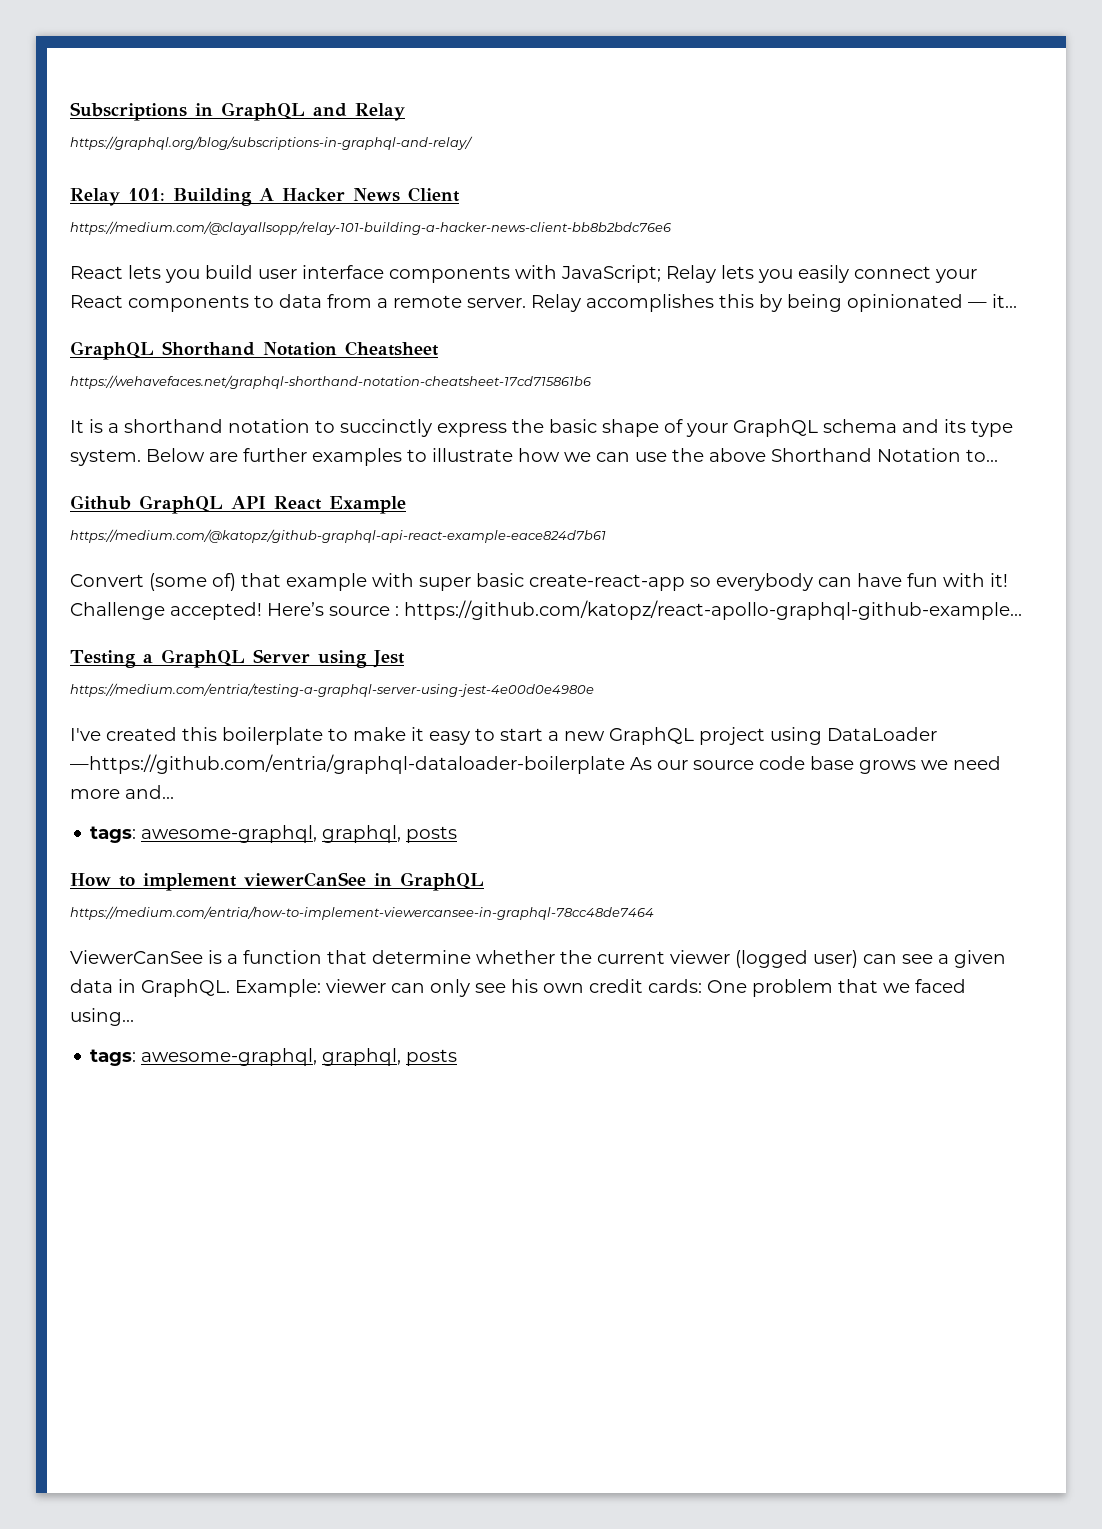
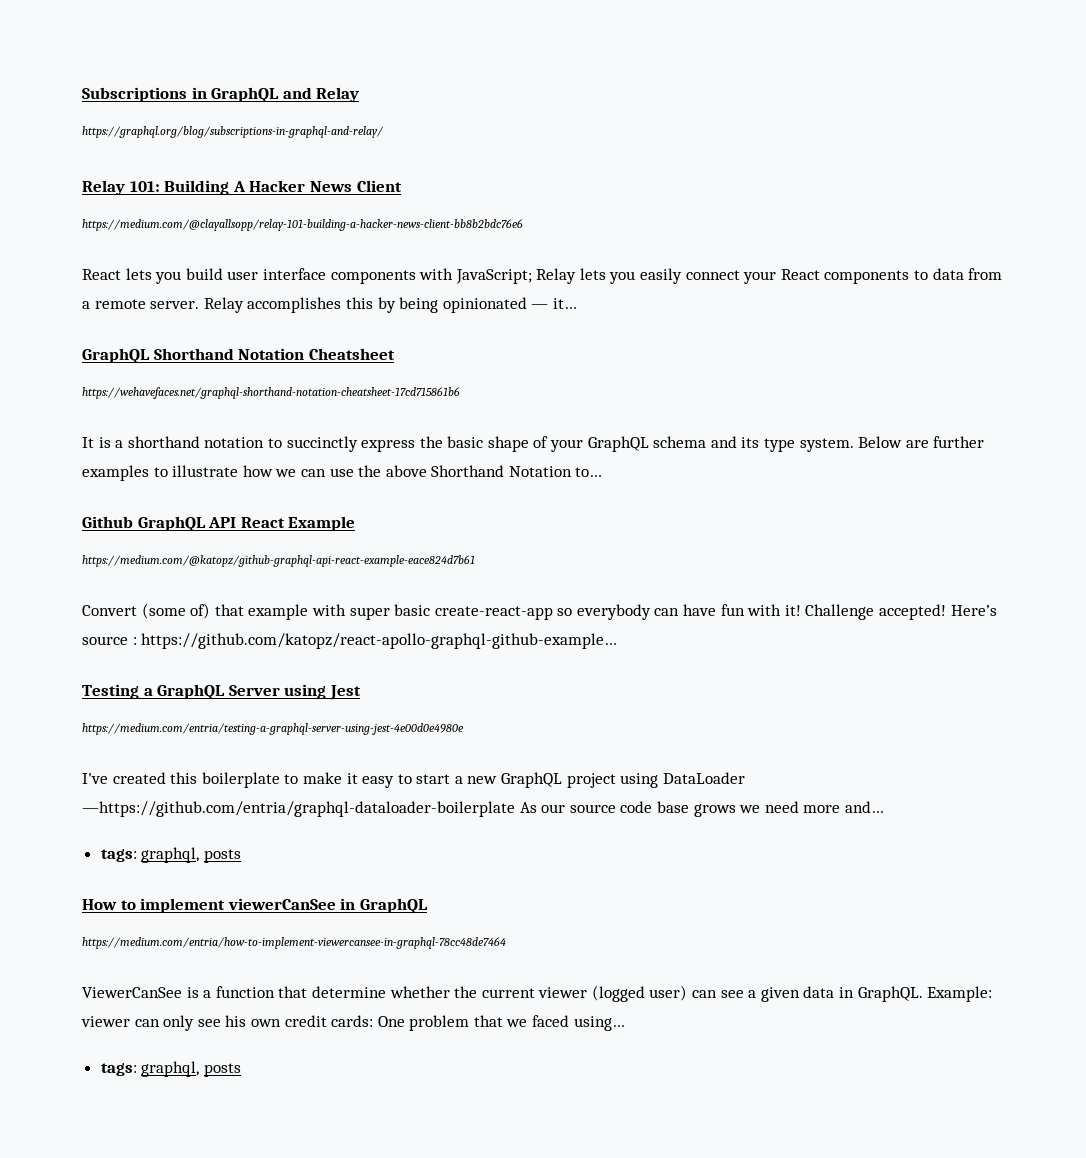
  I've created this boilerplate to make it easy to start a new GraphQL project using DataLoader —https://github.com/entria/graphql-dataloader-boilerplate As our source code base grows we need more and…
- tags: awesome-graphql, graphql, posts
+ tags: graphql, posts
  Example: viewer can only see his own credit cards: One problem that we faced using…
- tags: awesome-graphql, graphql, posts
+ tags: graphql, posts

